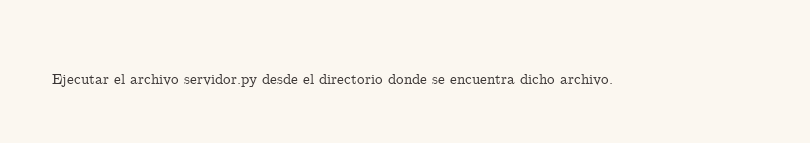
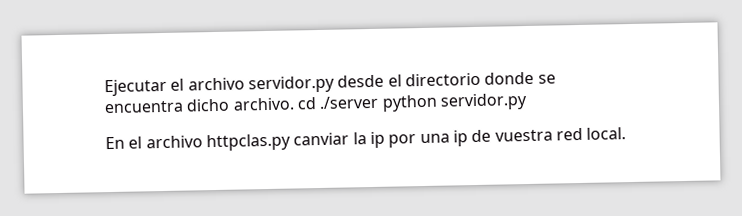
- Ejecutar el archivo servidor.py desde el directorio donde se encuentra dicho archivo.
+ Ejecutar el archivo servidor.py desde el directorio donde se encuentra dicho archivo. cd ./server python servidor.py
+ En el archivo httpclas.py canviar la ip por una ip de vuestra red local.

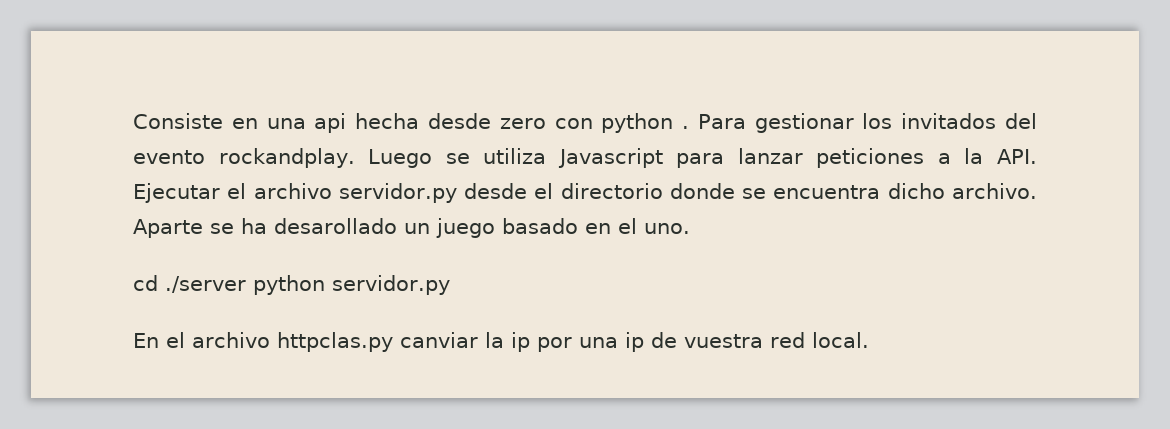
- Ejecutar el archivo servidor.py desde el directorio donde se encuentra dicho archivo. cd ./server python servidor.py
+ Consiste en una api hecha desde zero con python . Para gestionar los invitados del evento rockandplay. Luego se utiliza Javascript para lanzar peticiones a la API. Ejecutar el archivo servidor.py desde el directorio donde se encuentra dicho archivo. Aparte se ha desarollado un juego basado en el uno.
+ cd ./server python servidor.py

